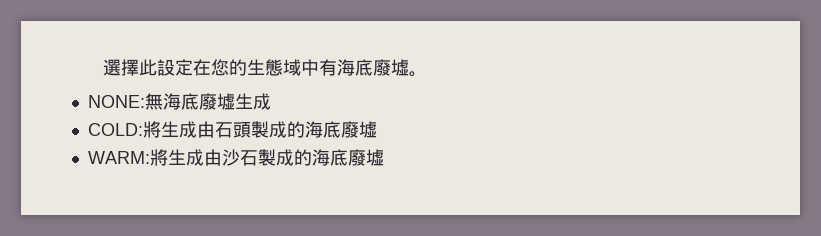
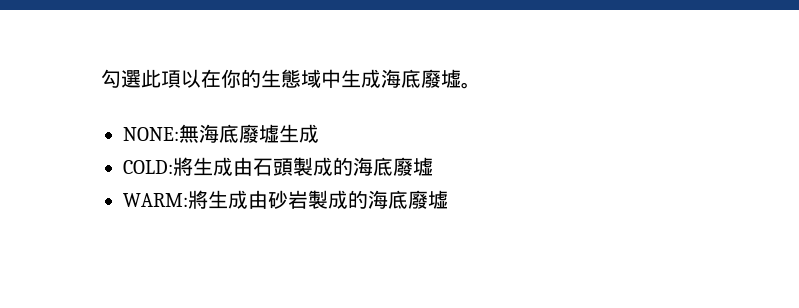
- 選擇此設定在您的生態域中有海底廢墟。
+ 勾選此項以在你的生態域中生成海底廢墟。
- WARM:將生成由沙石製成的海底廢墟
+ WARM:將生成由砂岩製成的海底廢墟

